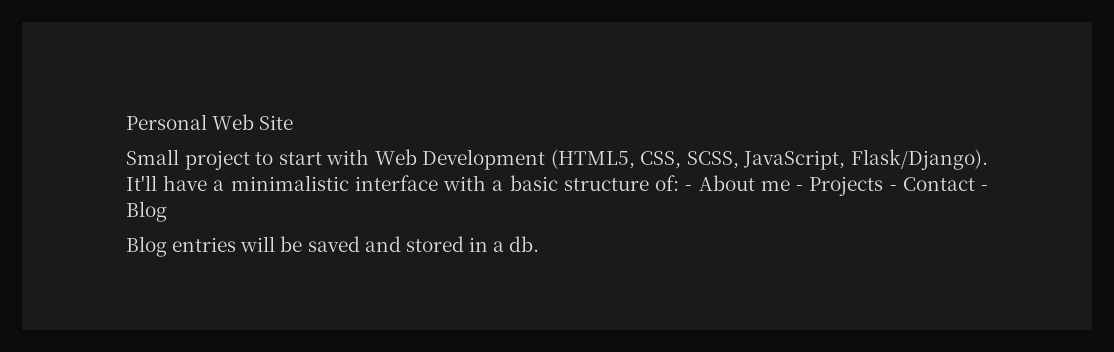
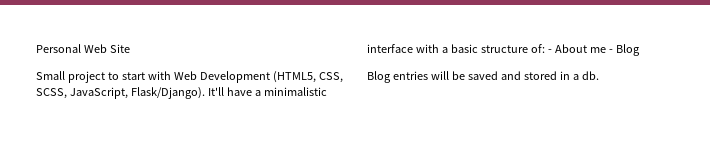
- It'll have a minimalistic interface with a basic structure of: - About me - Projects - Contact - Blog
+ It'll have a minimalistic interface with a basic structure of: - About me - Blog

